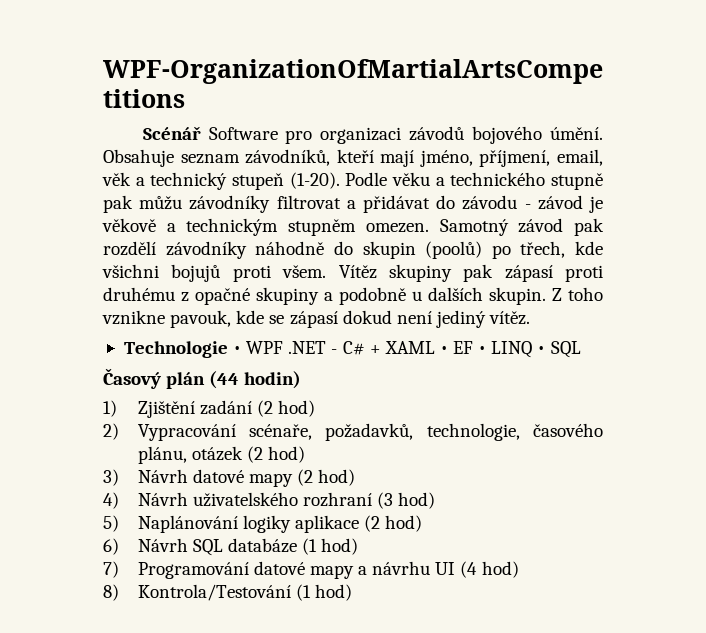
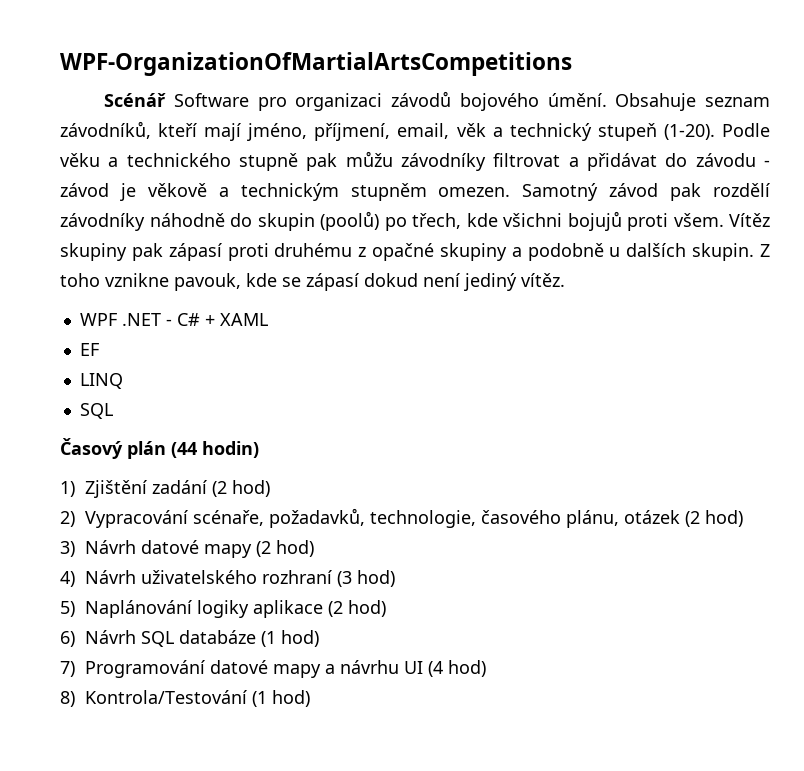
- Technologie • WPF .NET - C# + XAML • EF • LINQ • SQL
+ WPF .NET - C# + XAML
+ EF
+ LINQ
+ SQL

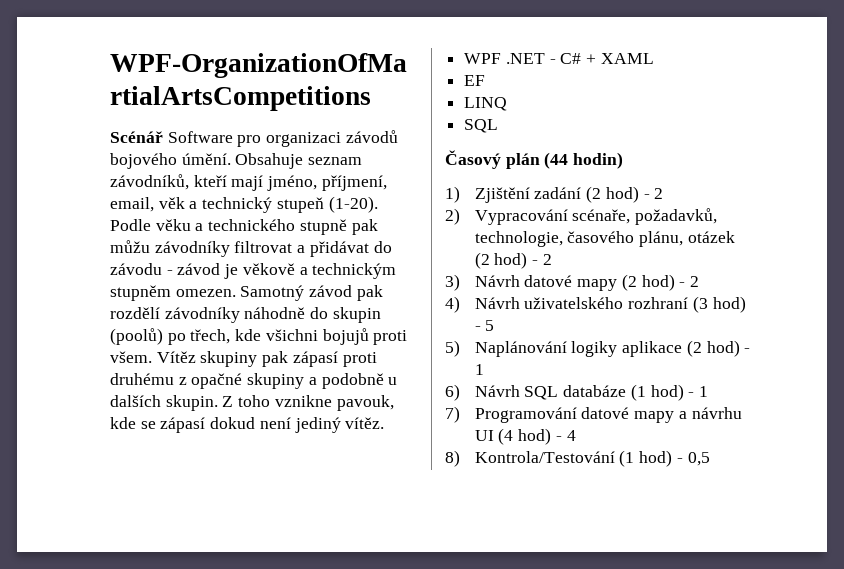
- 1) Zjištění zadání (2 hod)
+ 1) Zjištění zadání (2 hod) - 2
- 2) Vypracování scénaře, požadavků, technologie, časového plánu, otázek (2 hod)
+ 2) Vypracování scénaře, požadavků, technologie, časového plánu, otázek (2 hod) - 2
- 3) Návrh datové mapy (2 hod)
+ 3) Návrh datové mapy (2 hod) - 2
- 4) Návrh uživatelského rozhraní (3 hod)
+ 4) Návrh uživatelského rozhraní (3 hod) - 5
- 5) Naplánování logiky aplikace (2 hod)
+ 5) Naplánování logiky aplikace (2 hod) - 1
- 6) Návrh SQL databáze (1 hod)
+ 6) Návrh SQL databáze (1 hod) - 1
- 7) Programování datové mapy a návrhu UI (4 hod)
+ 7) Programování datové mapy a návrhu UI (4 hod) - 4
- 8) Kontrola/Testování (1 hod)
+ 8) Kontrola/Testování (1 hod) - 0,5

